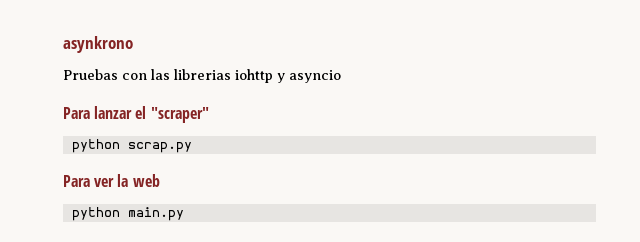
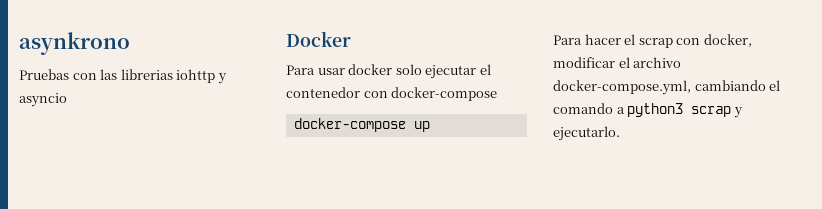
- Para lanzar el "scraper"
- python scrap.py
- Para ver la web
- python main.py
+ Docker
+ Para usar docker solo ejecutar el contenedor con docker-compose
+ docker-compose up
+ Para hacer el scrap con docker, modificar el archivo docker-compose.yml, cambiando el comando a python3 scrap y ejecutarlo.

